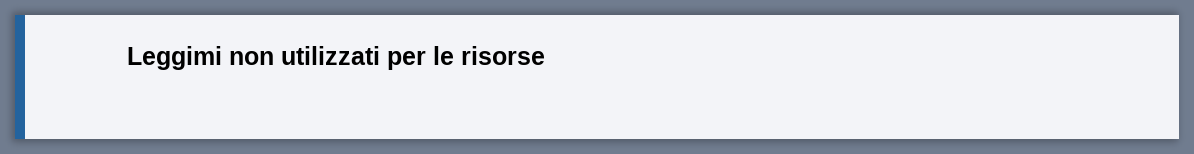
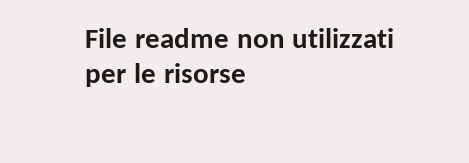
- Leggimi non utilizzati per le risorse
+ File readme non utilizzati per le risorse

